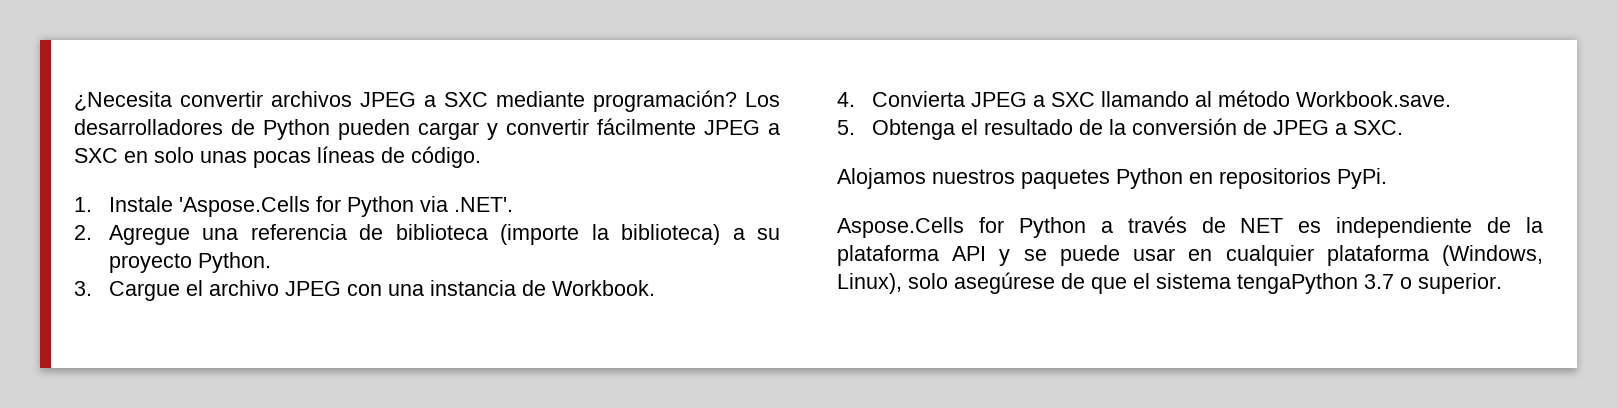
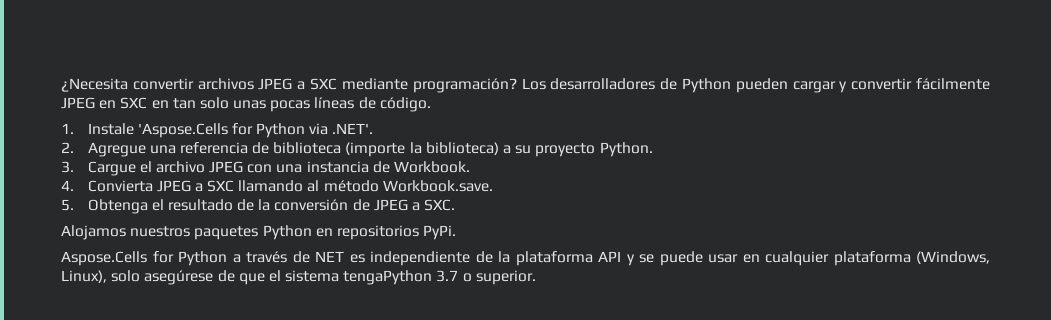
- Los desarrolladores de Python pueden cargar y convertir fácilmente JPEG a SXC en solo unas pocas líneas de código.
+ Los desarrolladores de Python pueden cargar y convertir fácilmente JPEG en SXC en tan solo unas pocas líneas de código.

